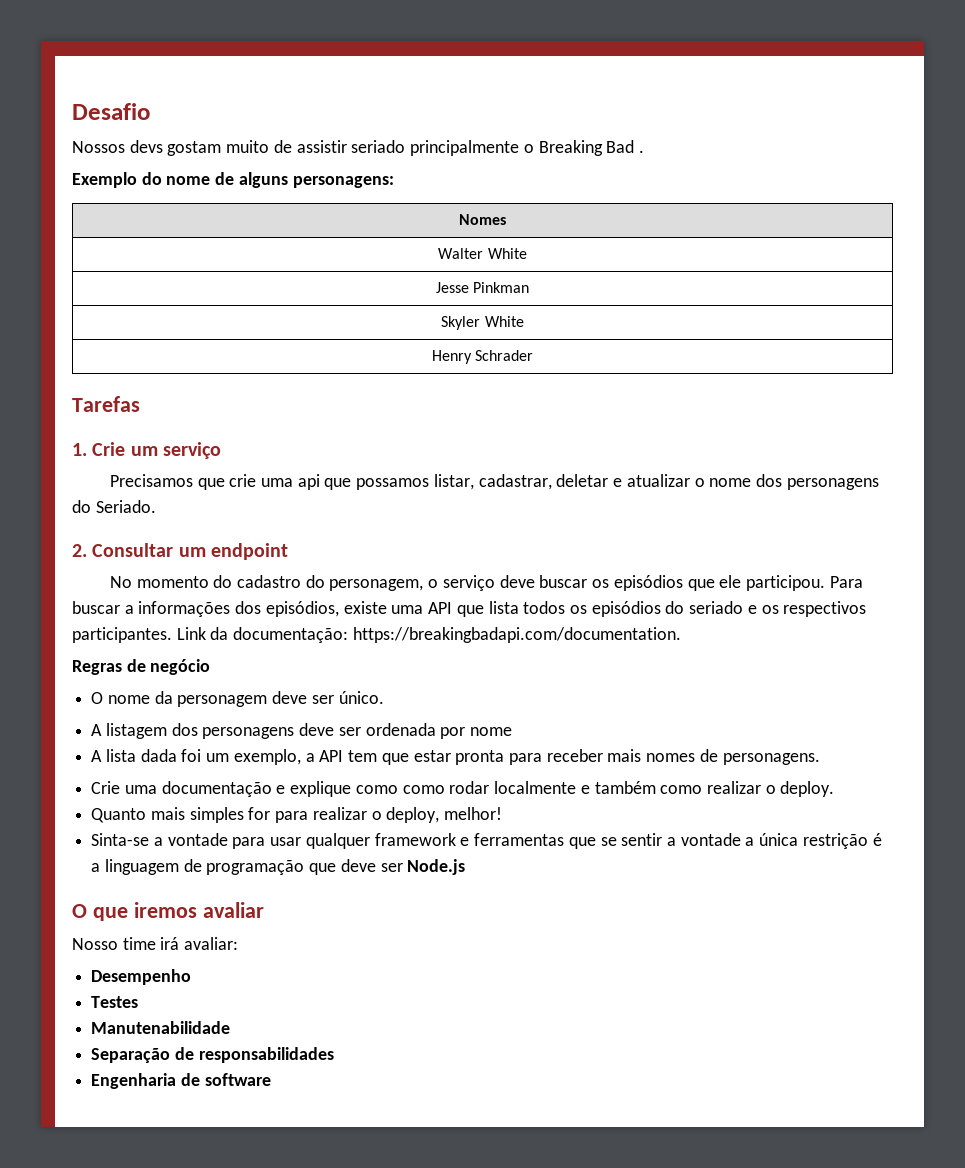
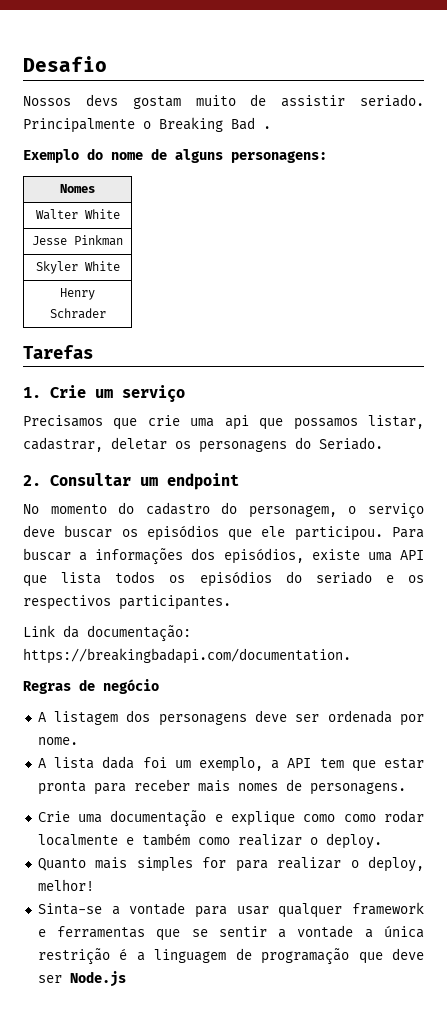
- Nossos devs gostam muito de assistir seriado principalmente o Breaking Bad .
+ Nossos devs gostam muito de assistir seriado. Principalmente o Breaking Bad .
- Precisamos que crie uma api que possamos listar, cadastrar, deletar e atualizar o nome dos personagens do Seriado.
+ Precisamos que crie uma api que possamos listar, cadastrar, deletar os personagens do Seriado.
- Para buscar a informações dos episódios, existe uma API que lista todos os episódios do seriado e os respectivos participantes. Link da documentação: https://breakingbadapi.com/documentation.
+ Para buscar a informações dos episódios, existe uma API que lista todos os episódios do seriado e os respectivos participantes.
+ Link da documentação: https://breakingbadapi.com/documentation.
- O nome da personagem deve ser único.
- A listagem dos personagens deve ser ordenada por nome
+ A listagem dos personagens deve ser ordenada por nome.
- O que iremos avaliar
- Nosso time irá avaliar:
- Desempenho
- Testes
- Manutenabilidade
- Separação de responsabilidades
- Engenharia de software

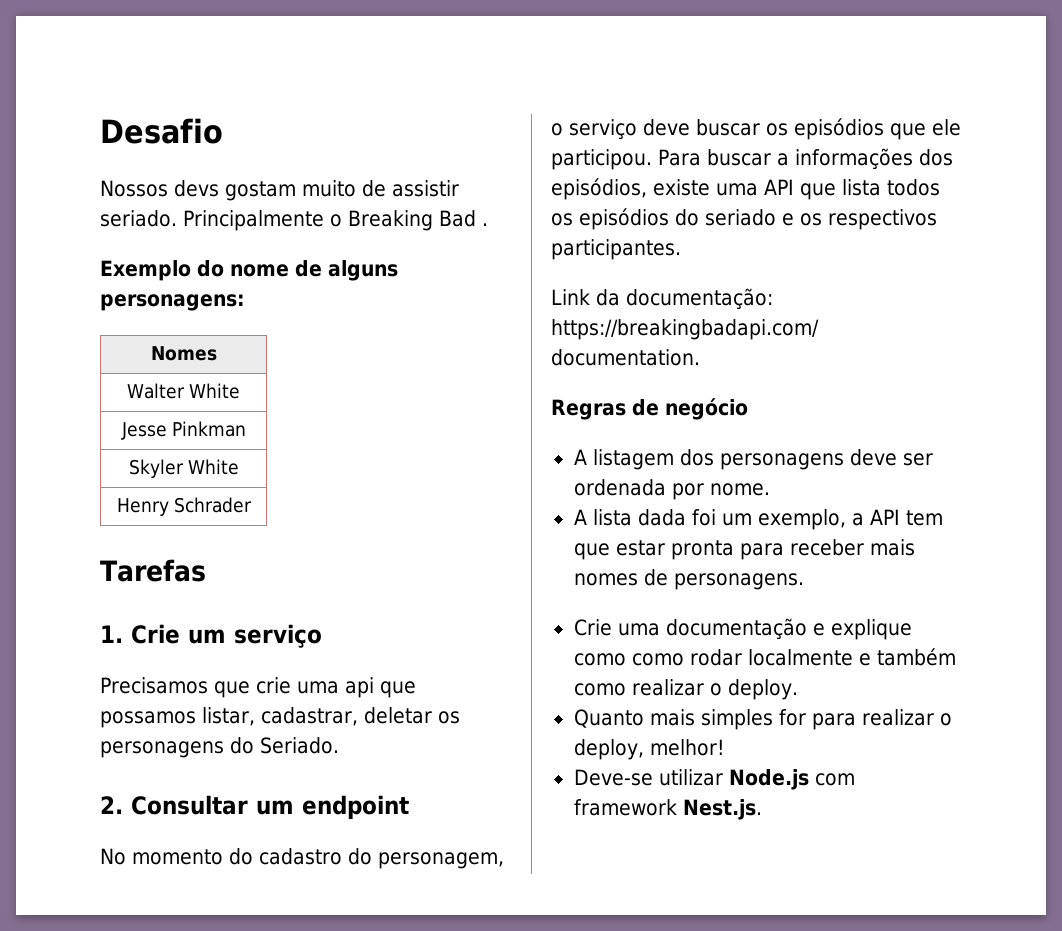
- Sinta-se a vontade para usar qualquer framework e ferramentas que se sentir a vontade a única restrição é a linguagem de programação que deve ser Node.js
+ Deve-se utilizar Node.js com framework Nest.js.

